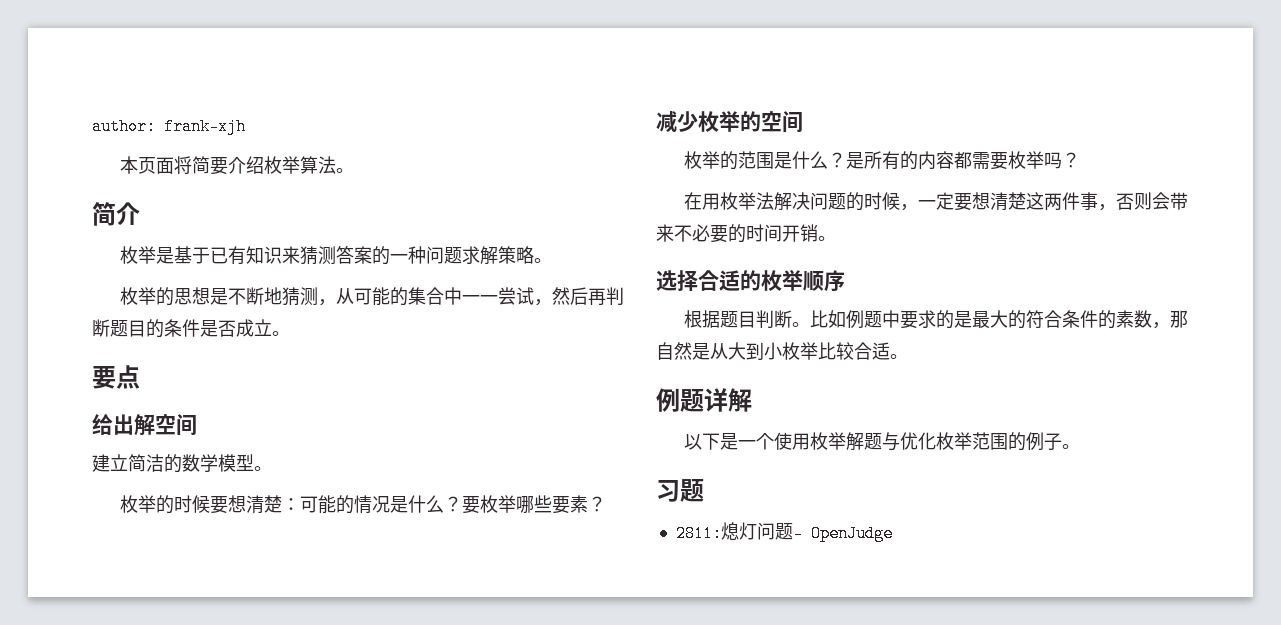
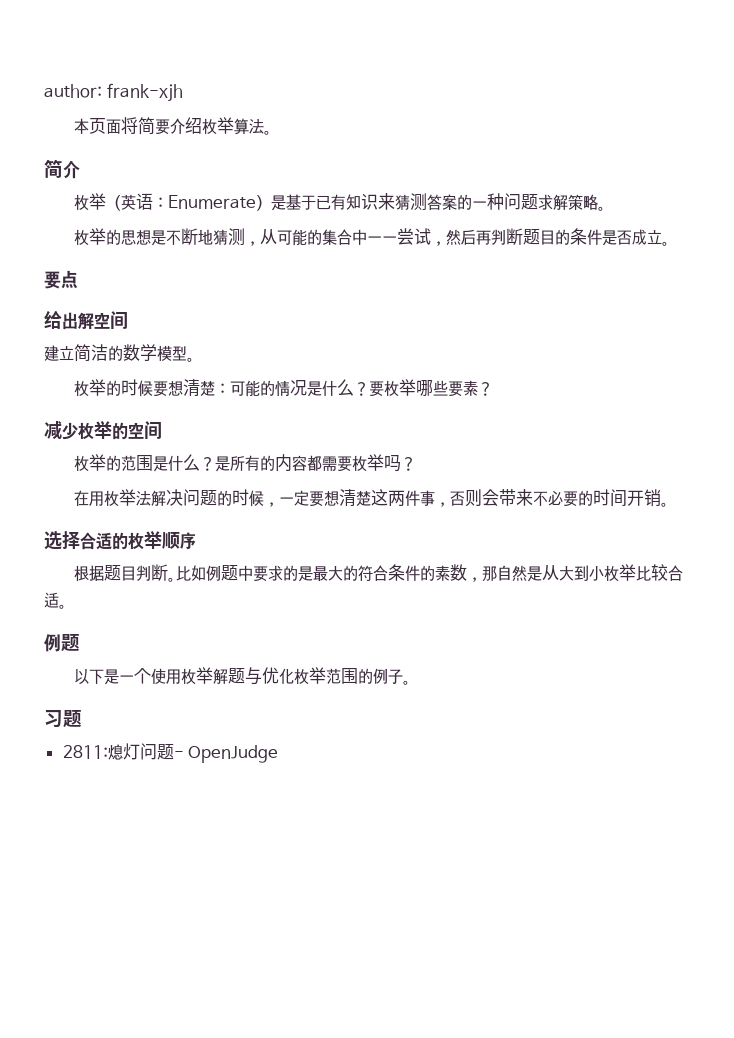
- 枚举是基于已有知识来猜测答案的一种问题求解策略。
+ 枚举（英语：Enumerate）是基于已有知识来猜测答案的一种问题求解策略。
  比如例题中要求的是最大的符合条件的素数，那自然是从大到小枚举比较合适。
- 例题详解
+ 例题

